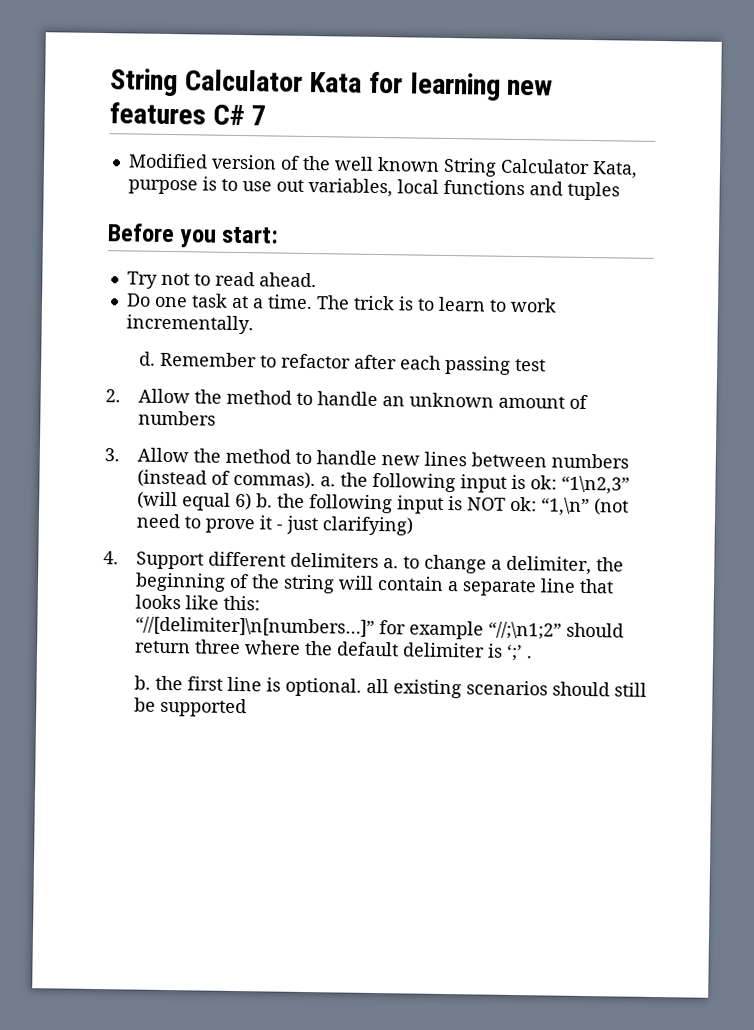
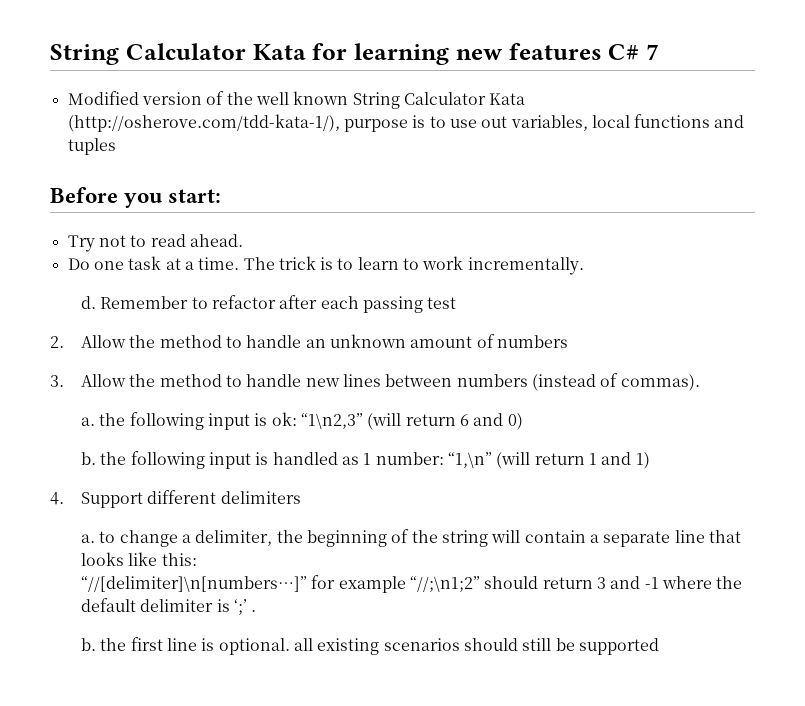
- Modified version of the well known String Calculator Kata, purpose is to use out variables, local functions and tuples
+ Modified version of the well known String Calculator Kata (http://osherove.com/tdd-kata-1/), purpose is to use out variables, local functions and tuples
- 3. Allow the method to handle new lines between numbers (instead of commas). a. the following input is ok: “1\n2,3” (will equal 6) b. the following input is NOT ok: “1,\n” (not need to prove it - just clarifying)
+ 3. Allow the method to handle new lines between numbers (instead of commas).
+ a. the following input is ok: “1\n2,3” (will return 6 and 0)
+ b. the following input is handled as 1 number: “1,\n” (will return 1 and 1)
- 4. Support different delimiters a. to change a delimiter, the beginning of the string will contain a separate line that looks like this:
+ 4. Support different delimiters
+ a. to change a delimiter, the beginning of the string will contain a separate line that looks like this:
- “//[delimiter]\n[numbers…]” for example “//;\n1;2” should return three where the default delimiter is ‘;’ .
+ “//[delimiter]\n[numbers…]” for example “//;\n1;2” should return 3 and -1 where the default delimiter is ‘;’ .

